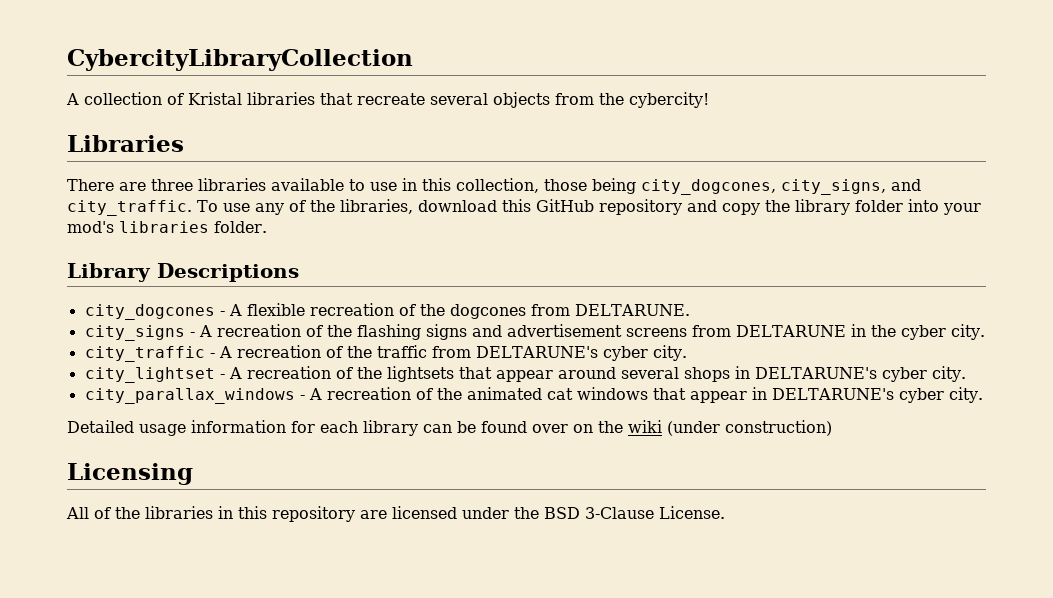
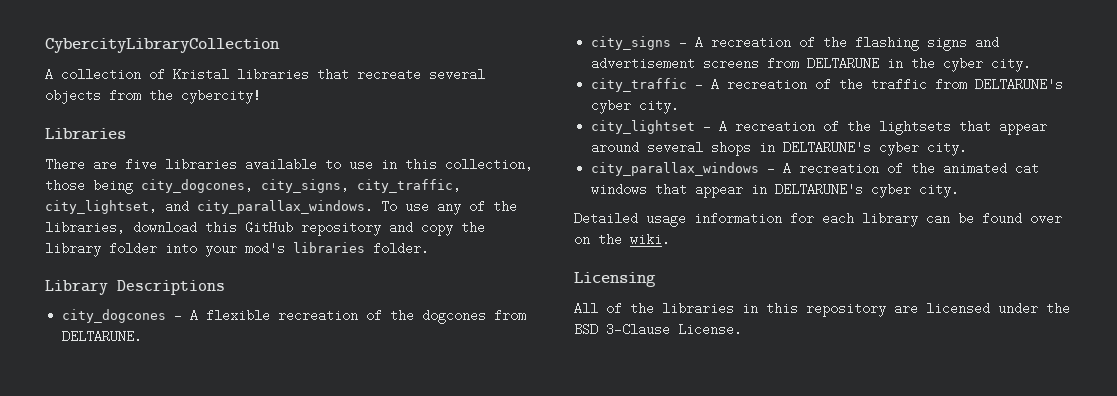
- There are three libraries available to use in this collection, those being city_dogcones, city_signs, and city_traffic.
+ There are five libraries available to use in this collection, those being city_dogcones, city_signs, city_traffic, city_lightset, and city_parallax_windows.
- Detailed usage information for each library can be found over on the wiki (under construction)
+ Detailed usage information for each library can be found over on the wiki.

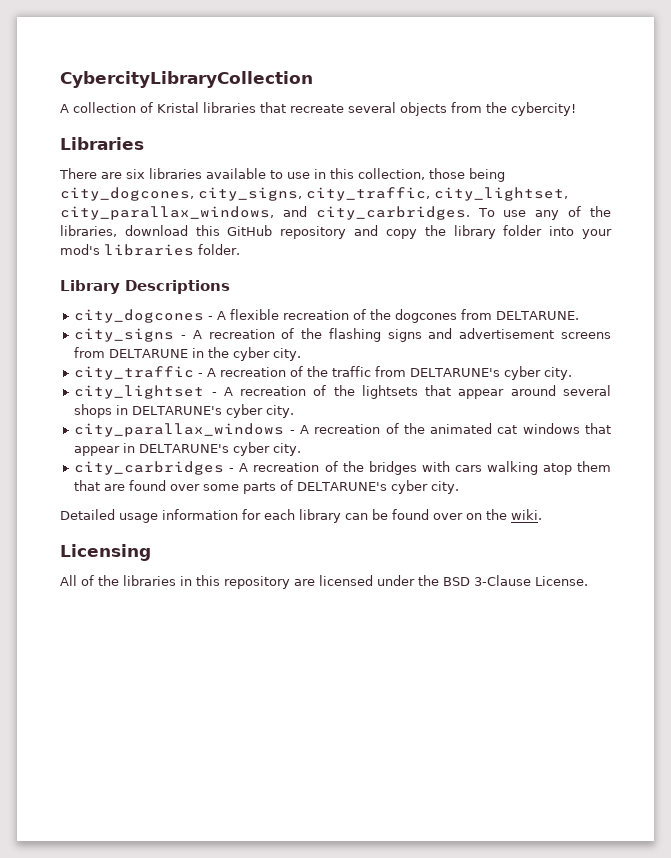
- There are five libraries available to use in this collection, those being city_dogcones, city_signs, city_traffic, city_lightset, and city_parallax_windows.
+ There are six libraries available to use in this collection, those being city_dogcones, city_signs, city_traffic, city_lightset, city_parallax_windows, and city_carbridges.
+ city_carbridges - A recreation of the bridges with cars walking atop them that are found over some parts of DELTARUNE's cyber city.

